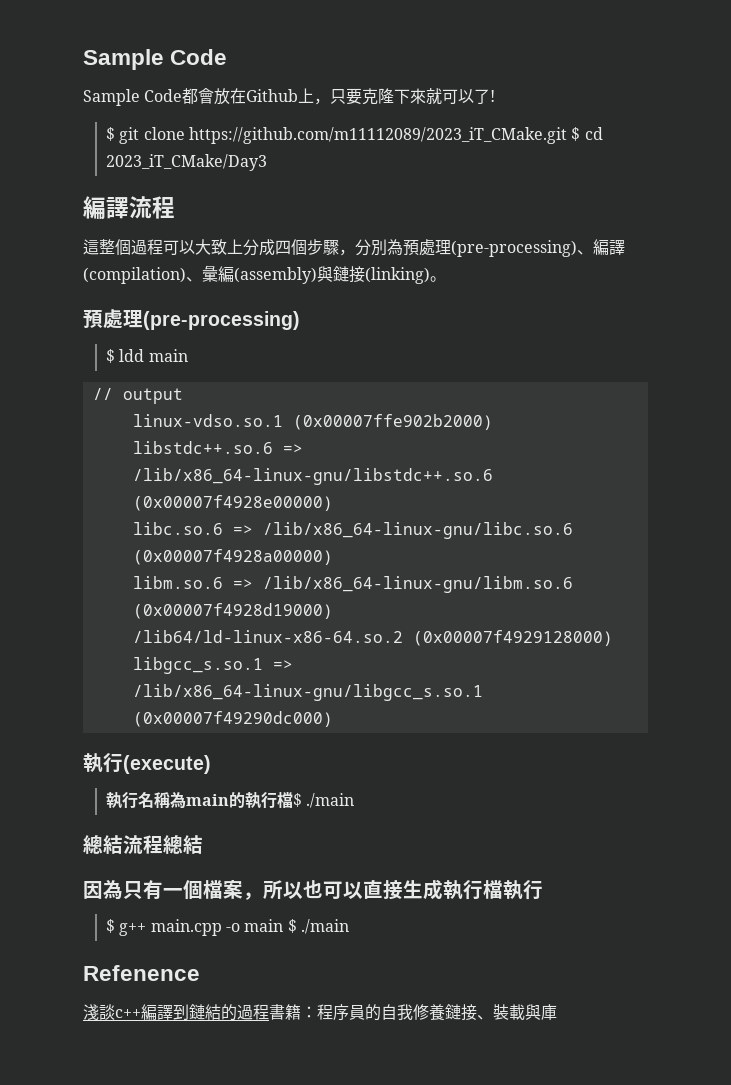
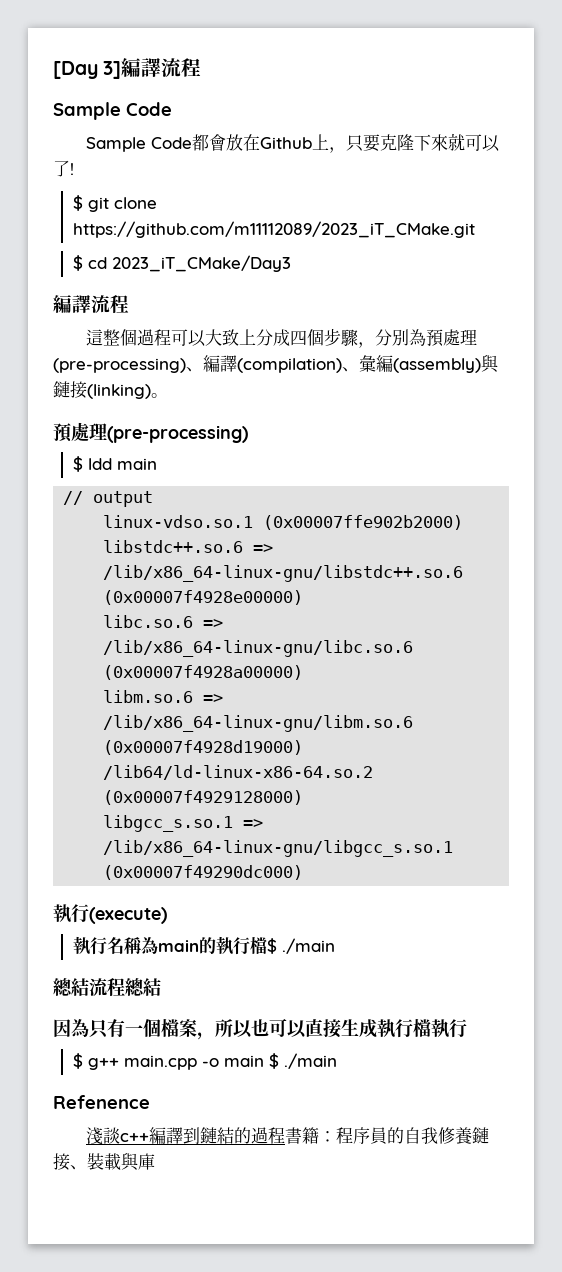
+ [Day 3]編譯流程
- $ git clone https://github.com/m11112089/2023_iT_CMake.git $ cd 2023_iT_CMake/Day3
+ $ git clone https://github.com/m11112089/2023_iT_CMake.git
+ $ cd 2023_iT_CMake/Day3

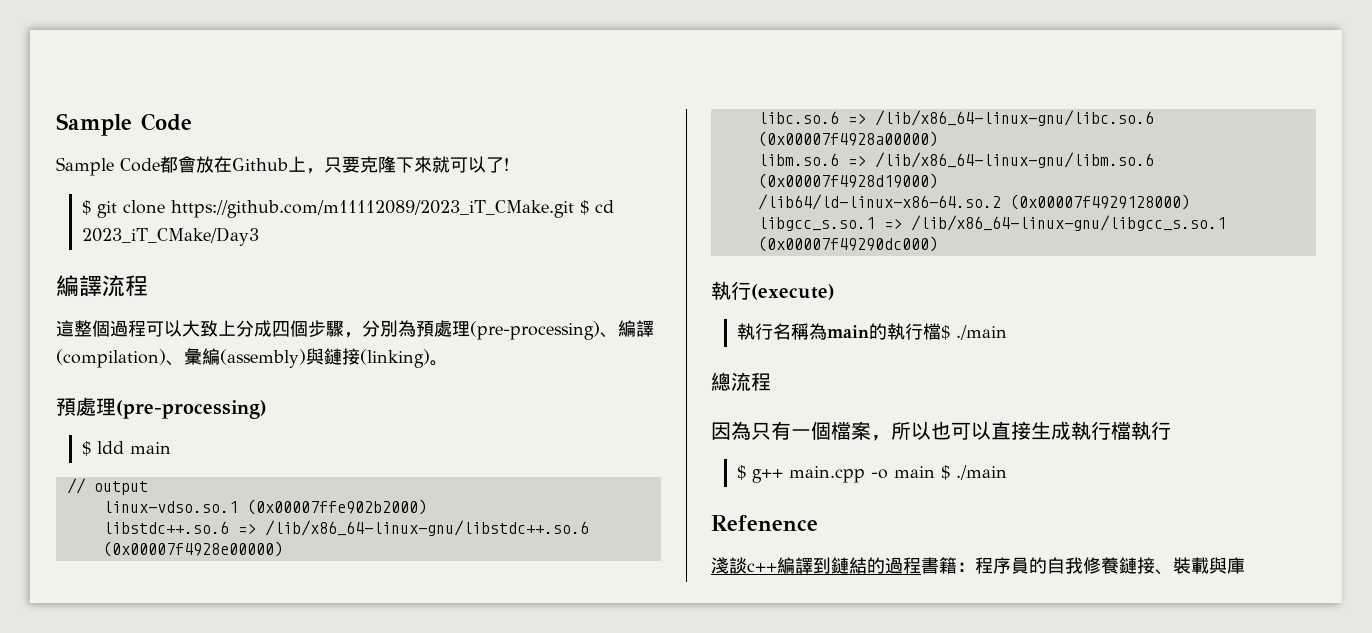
- [Day 3]編譯流程
- $ git clone https://github.com/m11112089/2023_iT_CMake.git
- $ cd 2023_iT_CMake/Day3
+ $ git clone https://github.com/m11112089/2023_iT_CMake.git $ cd 2023_iT_CMake/Day3
- 總結流程總結
+ 總流程

